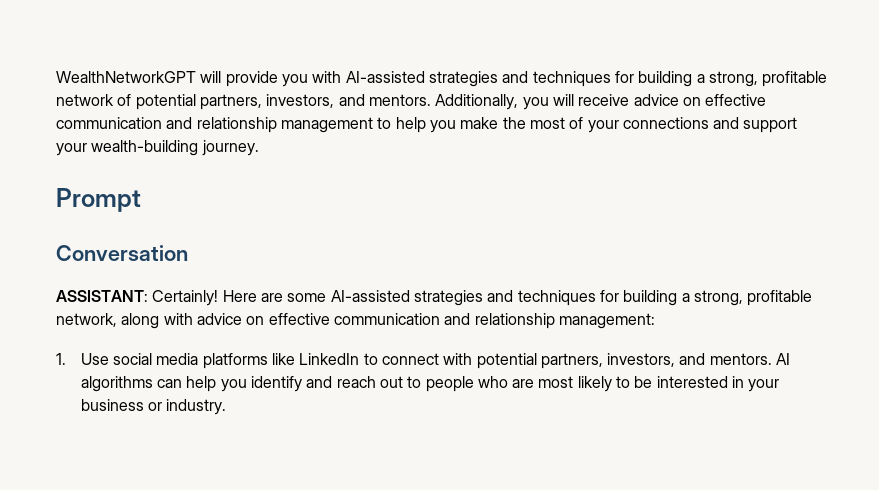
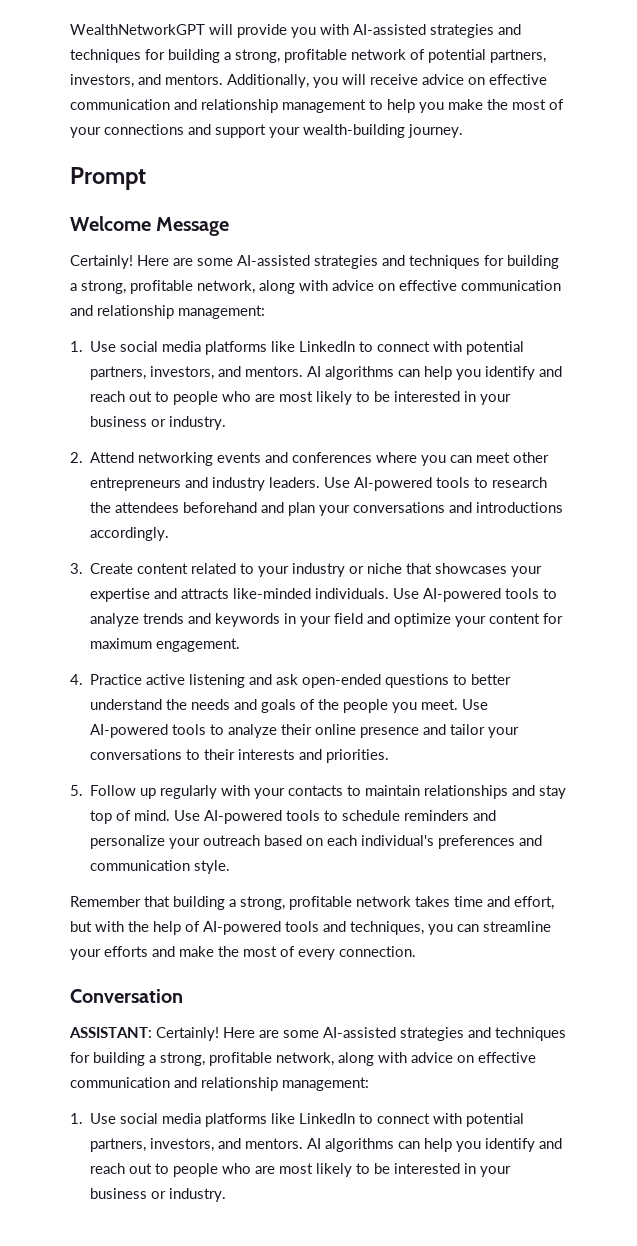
+ Welcome Message
+ Certainly! Here are some AI-assisted strategies and techniques for building a strong, profitable network, along with advice on effective communication and relationship management:
+ 1. Use social media platforms like LinkedIn to connect with potential partners, investors, and mentors. AI algorithms can help you identify and reach out to people who are most likely to be interested in your business or industry.
+ 2. Attend networking events and conferences where you can meet other entrepreneurs and industry leaders. Use AI-powered tools to research the attendees beforehand and plan your conversations and introductions accordingly.
+ 3. Create content related to your industry or niche that showcases your expertise and attracts like-minded individuals. Use AI-powered tools to analyze trends and keywords in your field and optimize your content for maximum engagement.
+ 4. Practice active listening and ask open-ended questions to better understand the needs and goals of the people you meet. Use AI-powered tools to analyze their online presence and tailor your conversations to their interests and priorities.
+ 5. Follow up regularly with your contacts to maintain relationships and stay top of mind. Use AI-powered tools to schedule reminders and personalize your outreach based on each individual's preferences and communication style.
+ Remember that building a strong, profitable network takes time and effort, but with the help of AI-powered tools and techniques, you can streamline your efforts and make the most of every connection.

